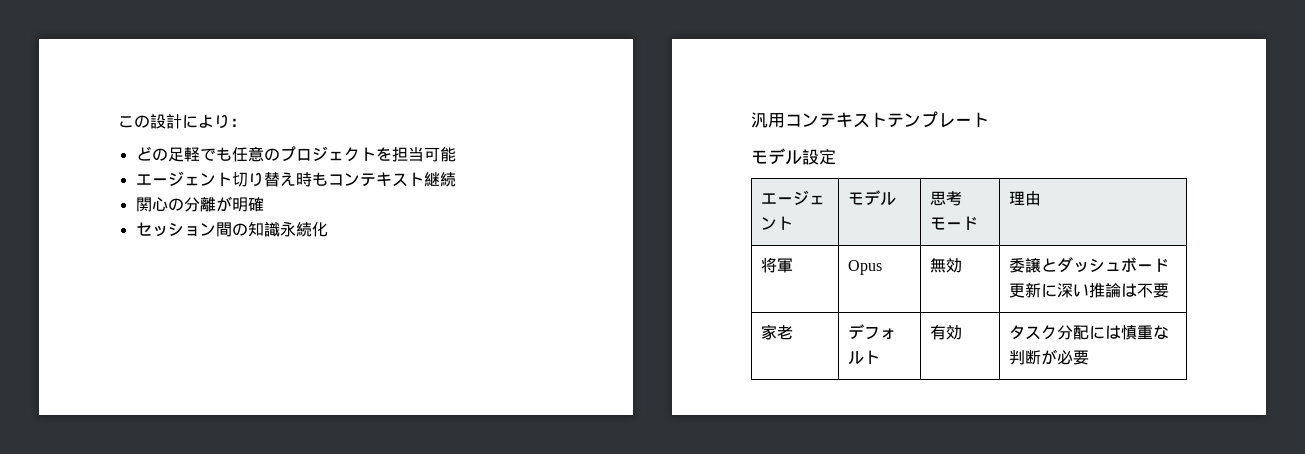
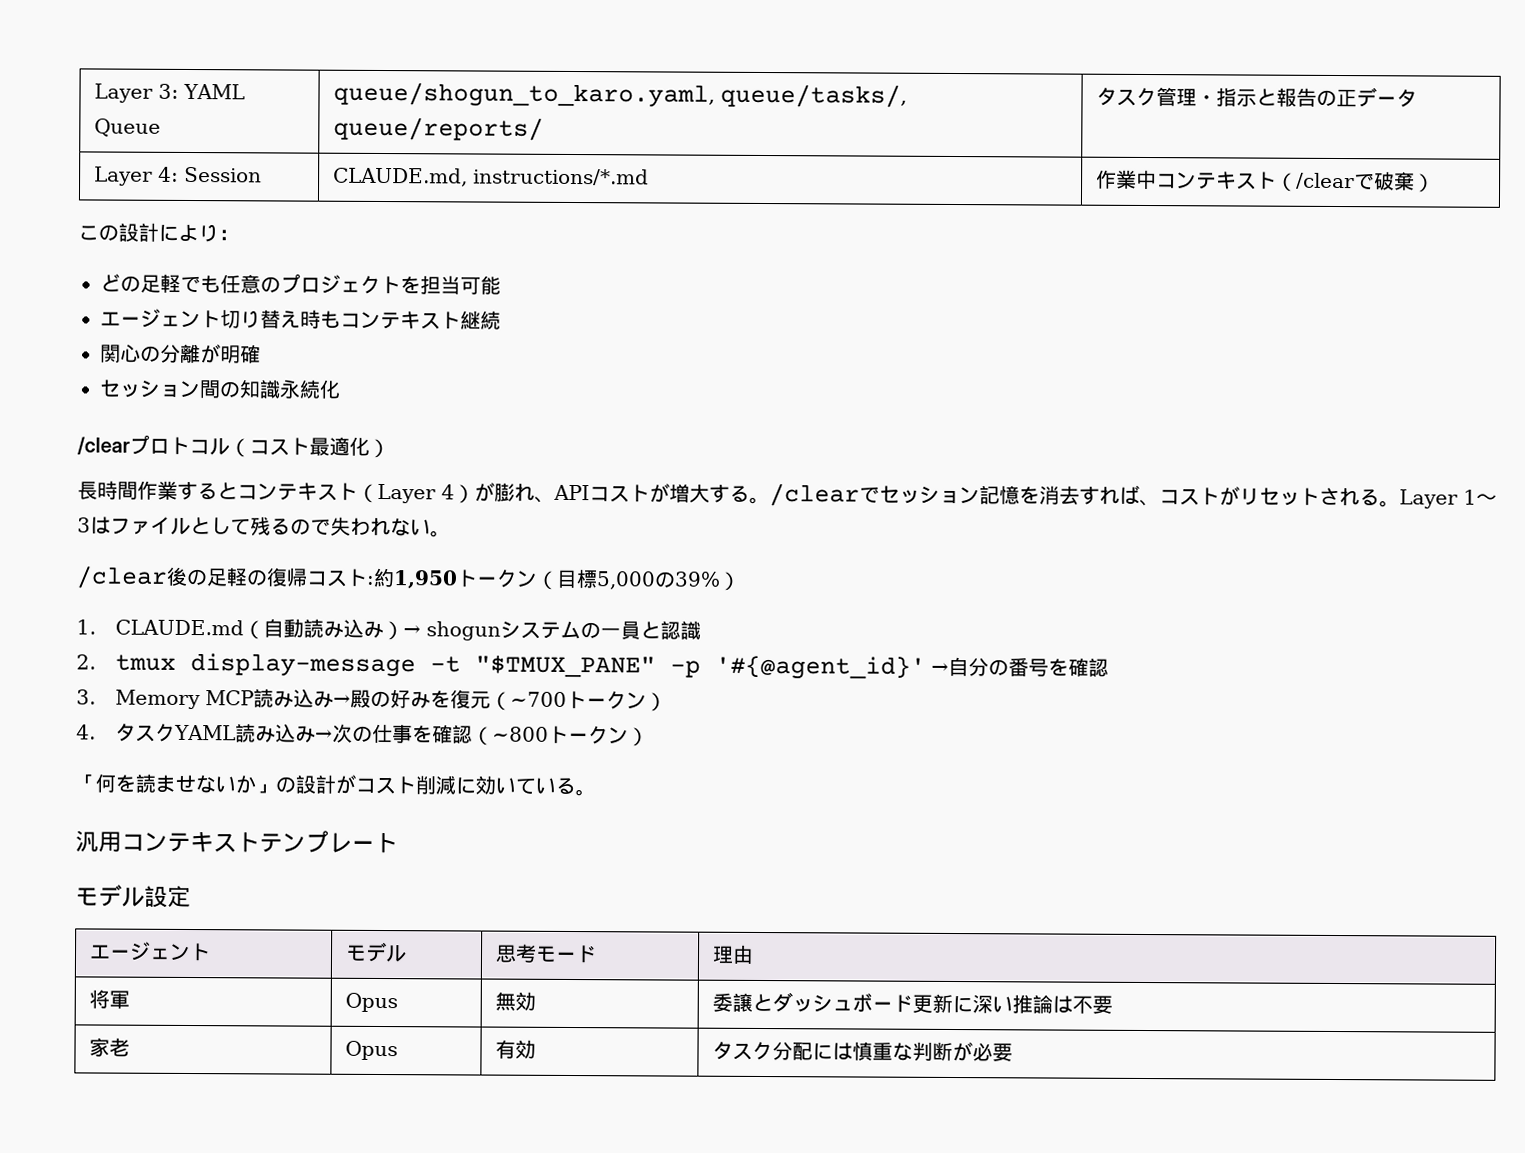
+ Layer 3: YAML Queue | queue/shogun_to_karo.yaml, queue/tasks/, queue/reports/ | タスク管理・指示と報告の正データ
+ Layer 4: Session | CLAUDE.md, instructions/*.md | 作業中コンテキスト（/clearで破棄）
+ /clearプロトコル（コスト最適化）
+ 長時間作業するとコンテキスト（Layer 4）が膨れ、APIコストが増大する。/clearでセッション記憶を消去すれば、コストがリセットされる。Layer 1〜3はファイルとして残るので失われない。
+ /clear後の足軽の復帰コスト:約1,950トークン（目標5,000の39%）
+ 1. CLAUDE.md（自動読み込み）→ shogunシステムの一員と認識
+ 2. tmux display-message -t "$TMUX_PANE" -p '#{@agent_id}' →自分の番号を確認
+ 3. Memory MCP読み込み→殿の好みを復元（~700トークン）
+ 4.タスクYAML読み込み→次の仕事を確認（~800トークン）
+ 「何を読ませないか」の設計がコスト削減に効いている。
- 家老 | デフォルト | 有効 | タスク分配には慎重な判断が必要
+ 家老 | Opus | 有効 | タスク分配には慎重な判断が必要

